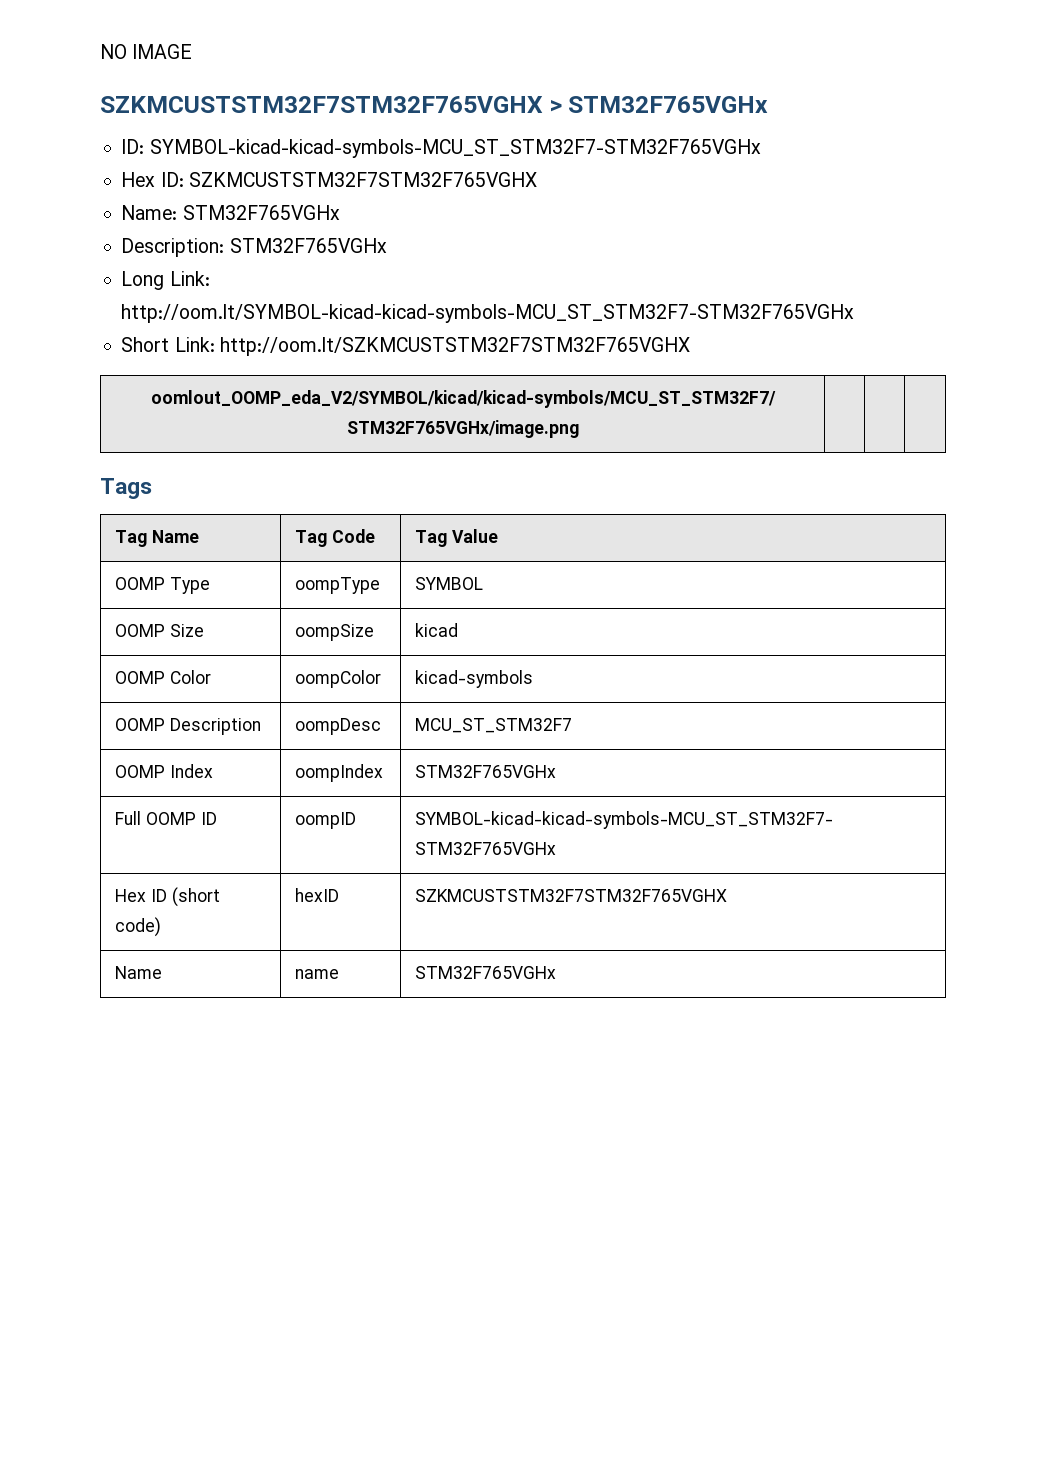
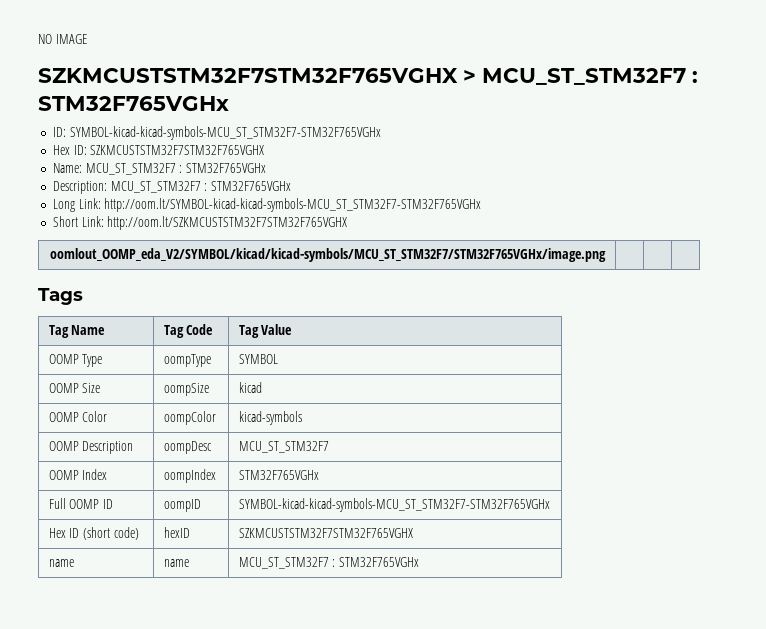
- SZKMCUSTSTM32F7STM32F765VGHX > STM32F765VGHx
+ SZKMCUSTSTM32F7STM32F765VGHX > MCU_ST_STM32F7 : STM32F765VGHx
- Name: STM32F765VGHx
+ Name: MCU_ST_STM32F7 : STM32F765VGHx
- Description: STM32F765VGHx
+ Description: MCU_ST_STM32F7 : STM32F765VGHx
- Name | name | STM32F765VGHx
+ name | name | MCU_ST_STM32F7 : STM32F765VGHx

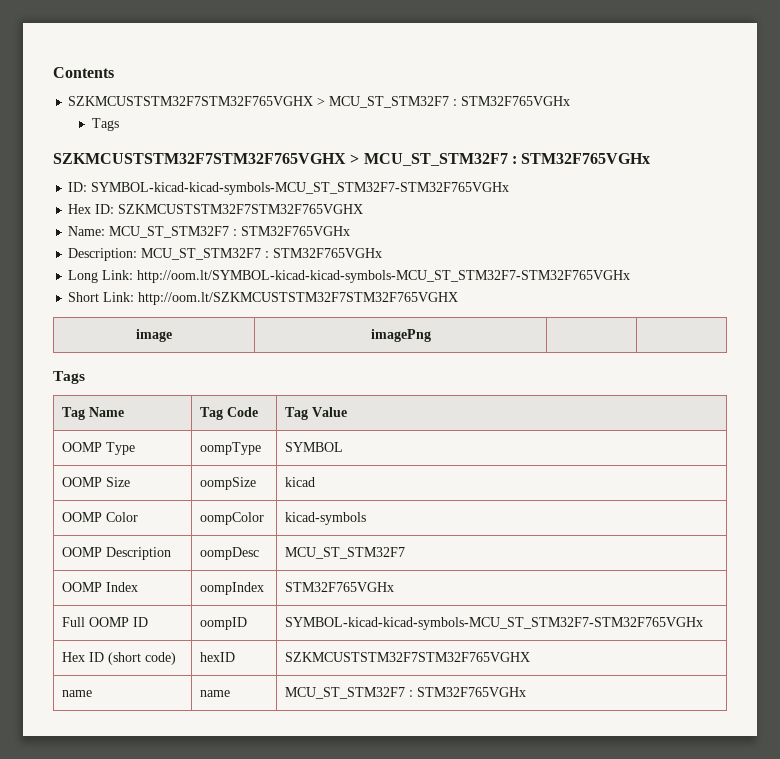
- NO IMAGE
+ Contents
+ SZKMCUSTSTM32F7STM32F765VGHX > MCU_ST_STM32F7 : STM32F765VGHx
+ Tags
- oomlout_OOMP_eda_V2/SYMBOL/kicad/kicad-symbols/MCU_ST_STM32F7/STM32F765VGHx/image.png | | |
+ image | imagePng | |

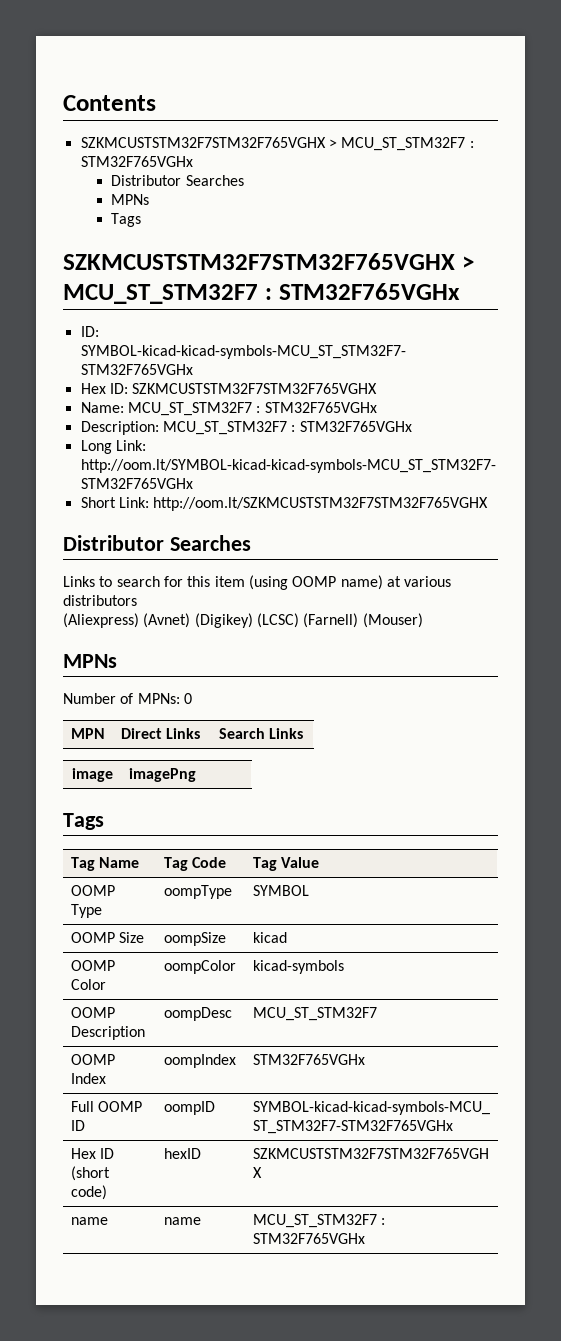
  Contents
  SZKMCUSTSTM32F7STM32F765VGHX > MCU_ST_STM32F7 : STM32F765VGHx
+ Distributor Searches
+ MPNs
  Short Link: http://oom.lt/SZKMCUSTSTM32F7STM32F765VGHX
+ Distributor Searches
+ Links to search for this item (using OOMP name) at various distributors
+ (Aliexpress) (Avnet) (Digikey) (LCSC) (Farnell) (Mouser)
+ MPNs
+ Number of MPNs: 0
+ MPN | Direct Links | Search Links

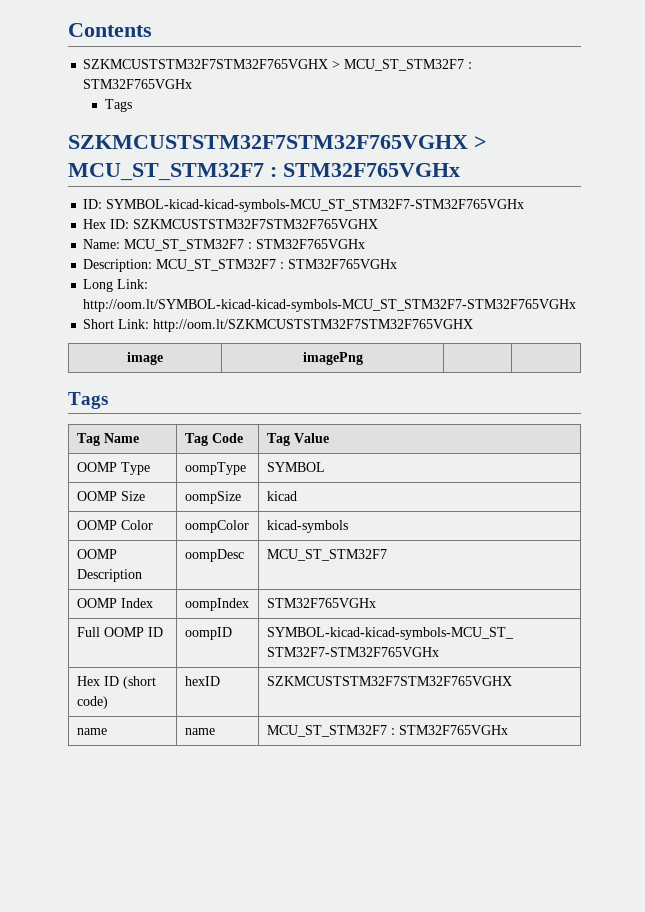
  Contents
  SZKMCUSTSTM32F7STM32F765VGHX > MCU_ST_STM32F7 : STM32F765VGHx
- Distributor Searches
- MPNs
  Short Link: http://oom.lt/SZKMCUSTSTM32F7STM32F765VGHX
- Distributor Searches
- Links to search for this item (using OOMP name) at various distributors
- (Aliexpress) (Avnet) (Digikey) (LCSC) (Farnell) (Mouser)
- MPNs
- Number of MPNs: 0
- MPN | Direct Links | Search Links

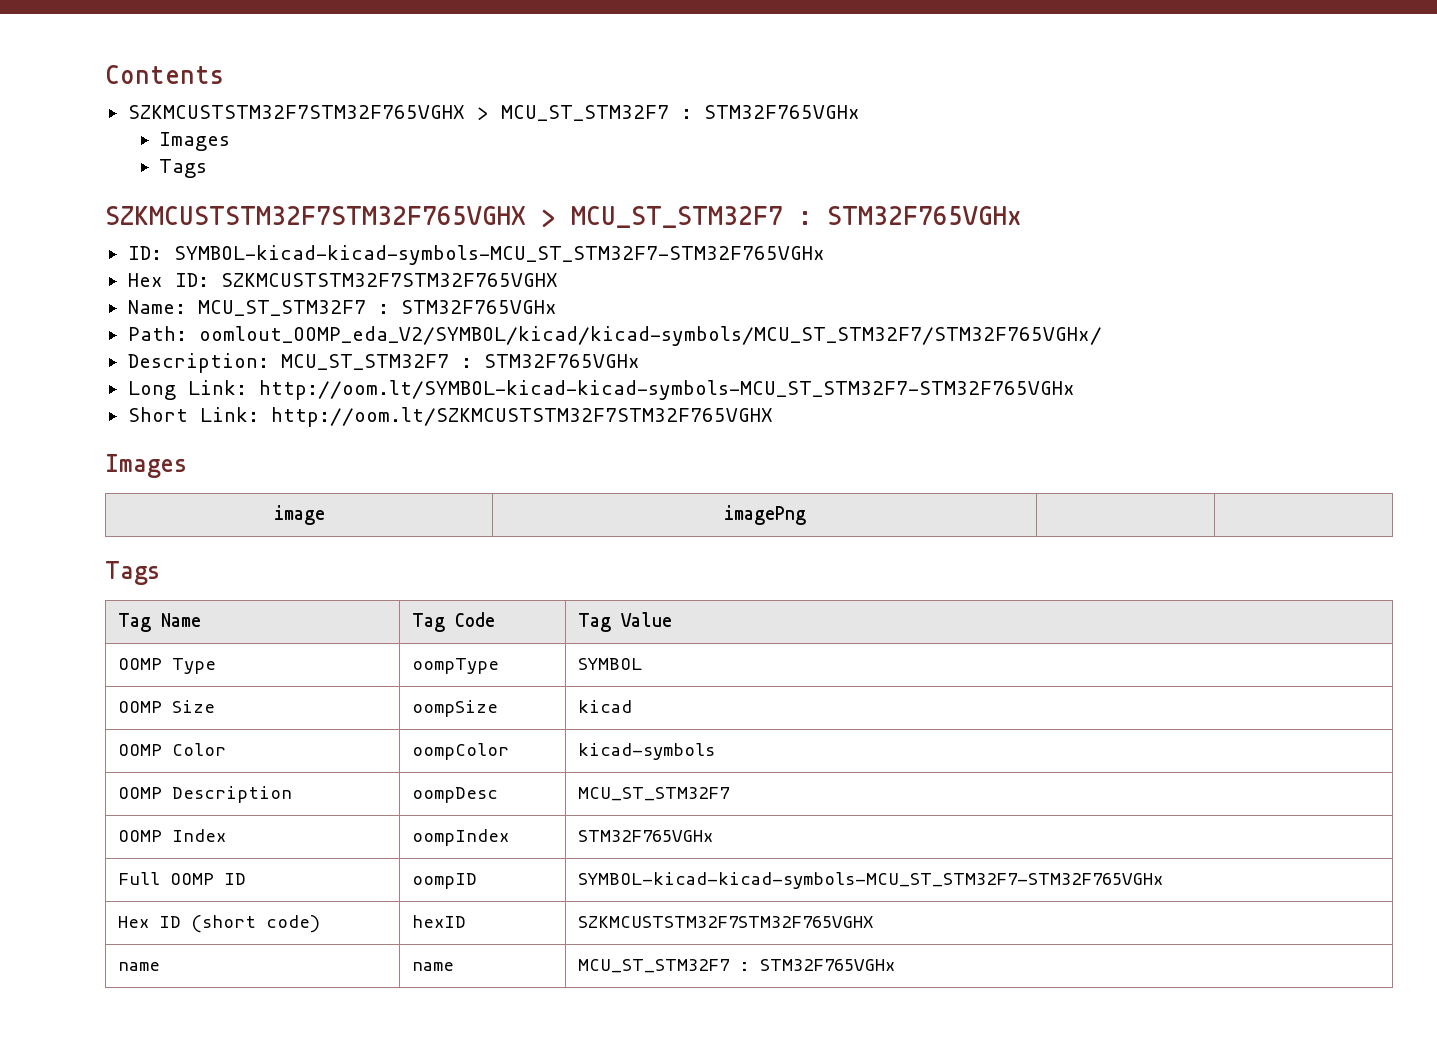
  Contents
  SZKMCUSTSTM32F7STM32F765VGHX > MCU_ST_STM32F7 : STM32F765VGHx
+ Images
+ Path: oomlout_OOMP_eda_V2/SYMBOL/kicad/kicad-symbols/MCU_ST_STM32F7/STM32F765VGHx/
  Short Link: http://oom.lt/SZKMCUSTSTM32F7STM32F765VGHX
+ Images

